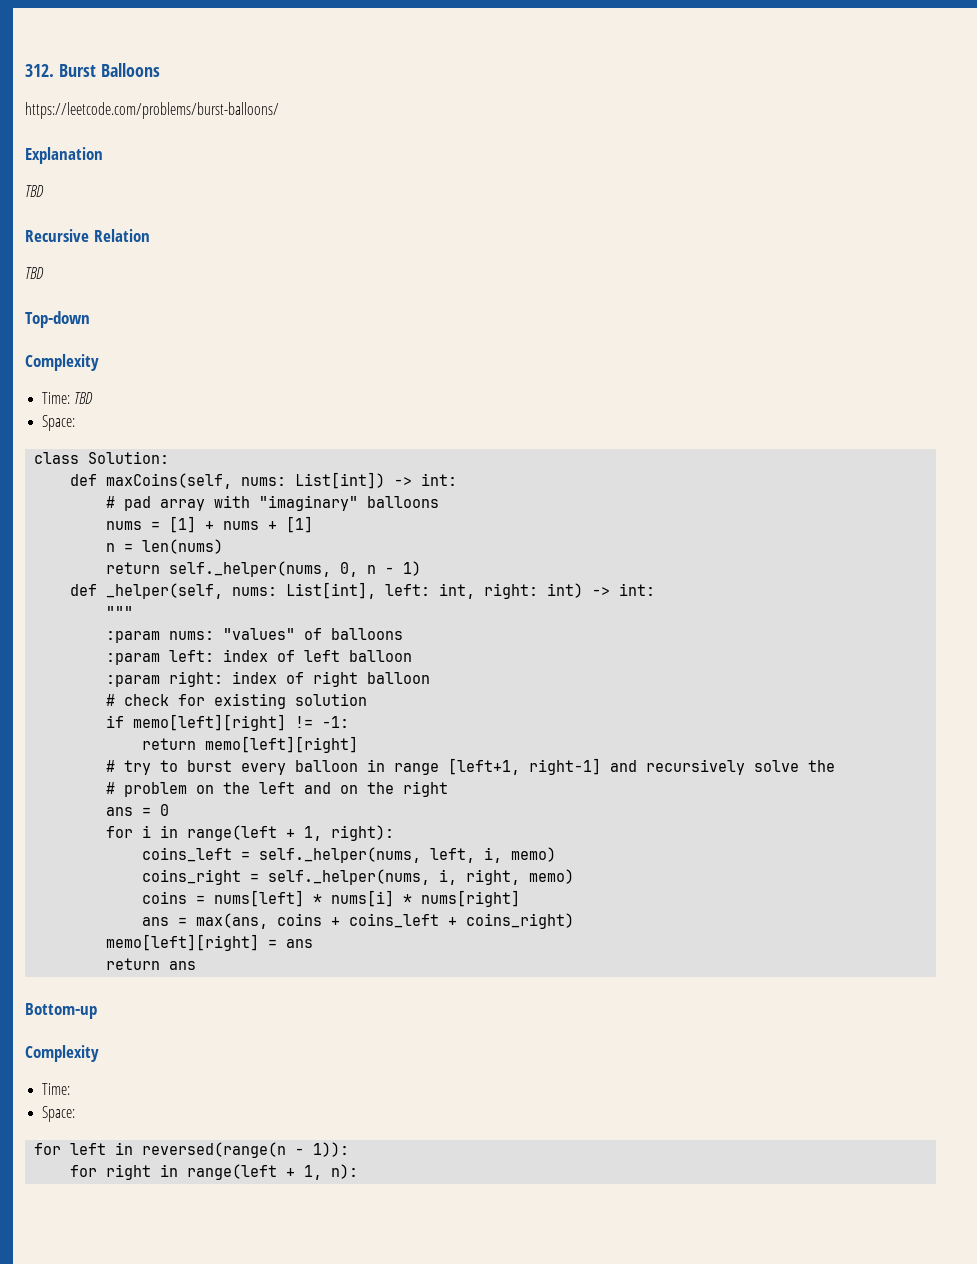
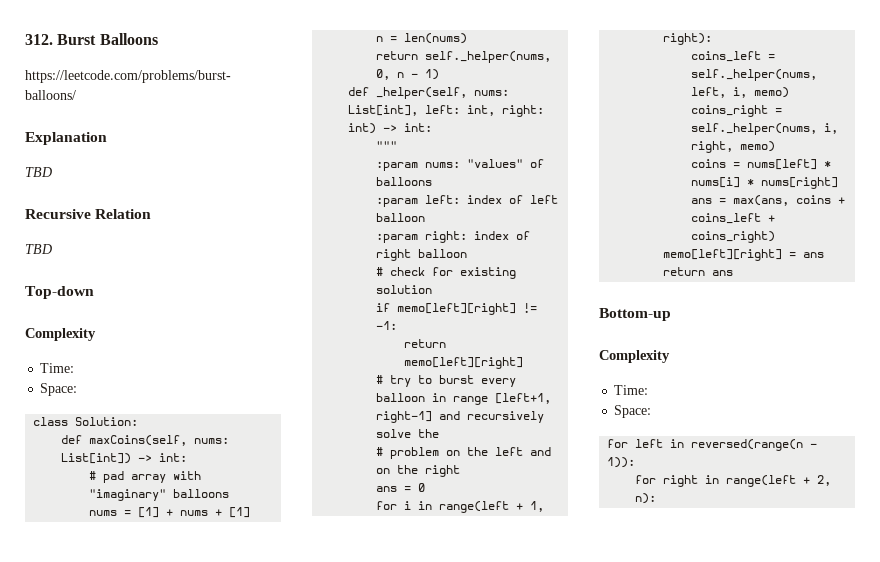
  Top-down
  Complexity
- Time: TBD
+ Time:
- for right in range(left + 1, n):
+ for right in range(left + 2, n):

